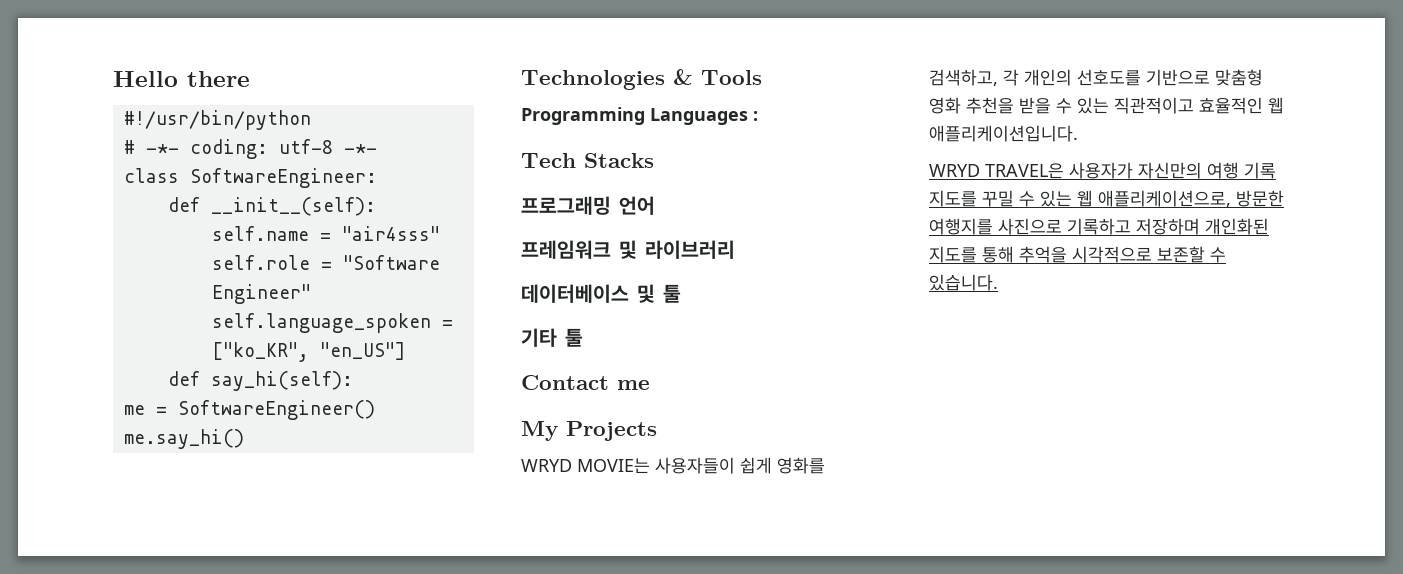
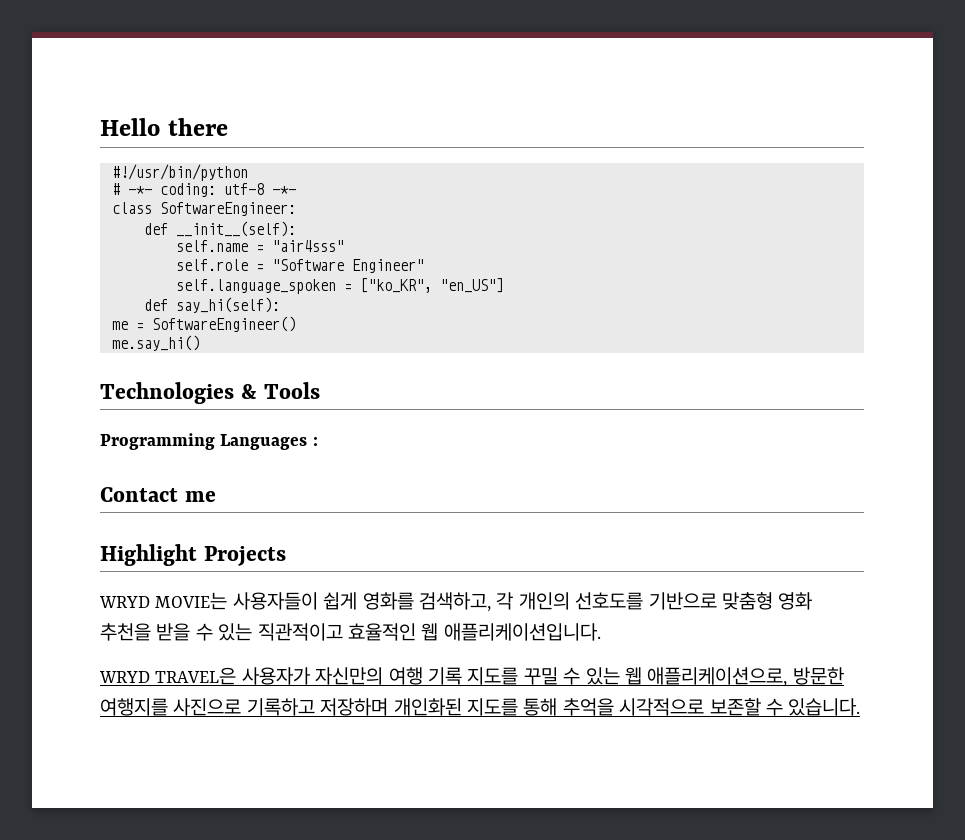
- Tech Stacks
- 프로그래밍 언어
- 프레임워크 및 라이브러리
- 데이터베이스 및 툴
- 기타 툴
- My Projects
+ Highlight Projects

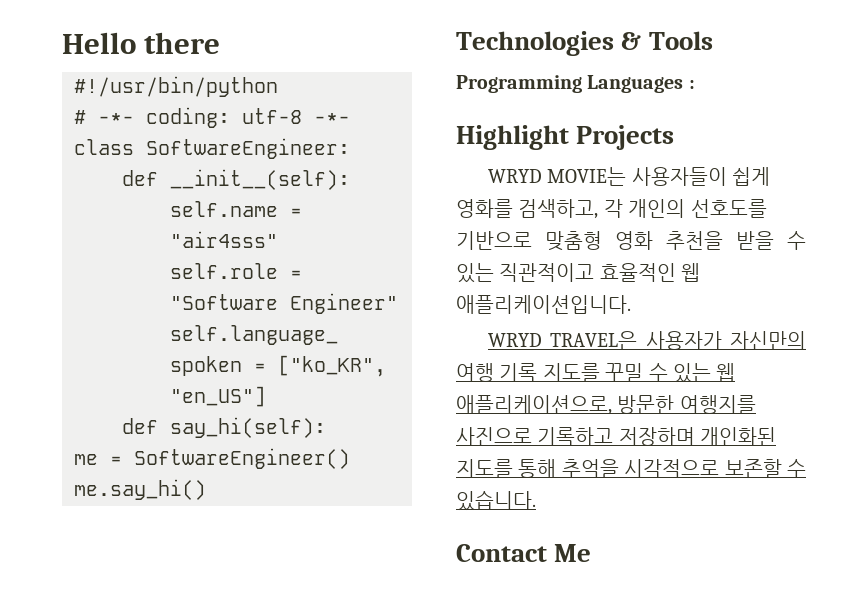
- Contact me
+ Contact Me

